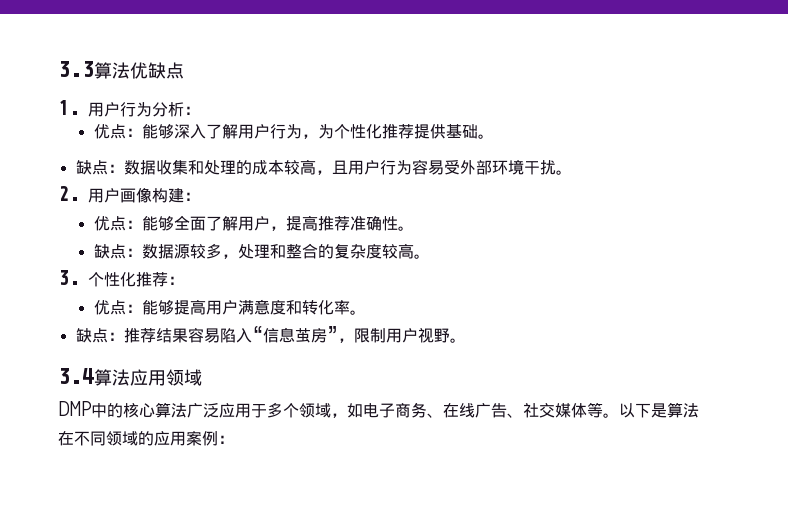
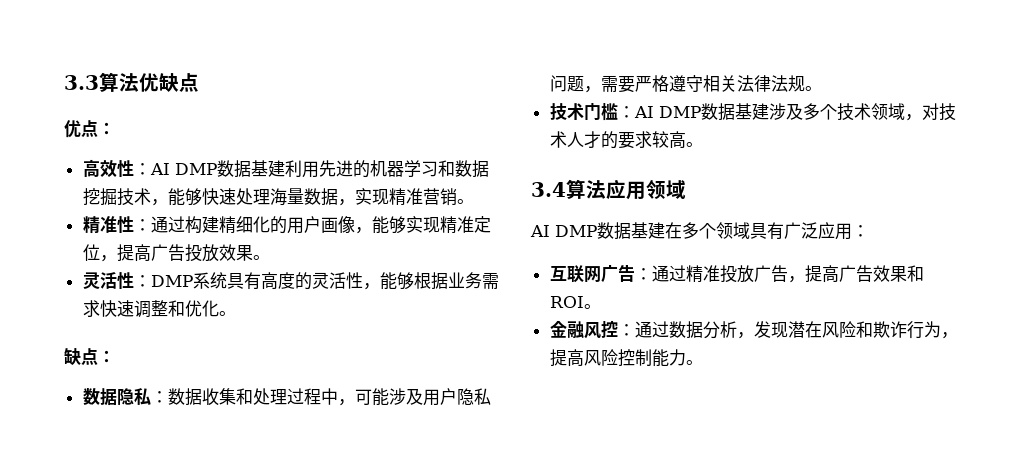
- 1.用户行为分析：
- 优点：能够深入了解用户行为，为个性化推荐提供基础。
- 缺点：数据收集和处理的成本较高，且用户行为容易受外部环境干扰。
- 2.用户画像构建：
- 优点：能够全面了解用户，提高推荐准确性。
- 缺点：数据源较多，处理和整合的复杂度较高。
- 3.个性化推荐：
- 优点：能够提高用户满意度和转化率。
- 缺点：推荐结果容易陷入“信息茧房”，限制用户视野。
+ 优点：
+ 高效性：AI DMP数据基建利用先进的机器学习和数据挖掘技术，能够快速处理海量数据，实现精准营销。
+ 精准性：通过构建精细化的用户画像，能够实现精准定位，提高广告投放效果。
+ 灵活性：DMP系统具有高度的灵活性，能够根据业务需求快速调整和优化。
+ 缺点：
+ 数据隐私：数据收集和处理过程中，可能涉及用户隐私问题，需要严格遵守相关法律法规。
+ 技术门槛：AI DMP数据基建涉及多个技术领域，对技术人才的要求较高。
- DMP中的核心算法广泛应用于多个领域，如电子商务、在线广告、社交媒体等。以下是算法在不同领域的应用案例：
+ AI DMP数据基建在多个领域具有广泛应用：
+ 互联网广告：通过精准投放广告，提高广告效果和ROI。
+ 金融风控：通过数据分析，发现潜在风险和欺诈行为，提高风险控制能力。

